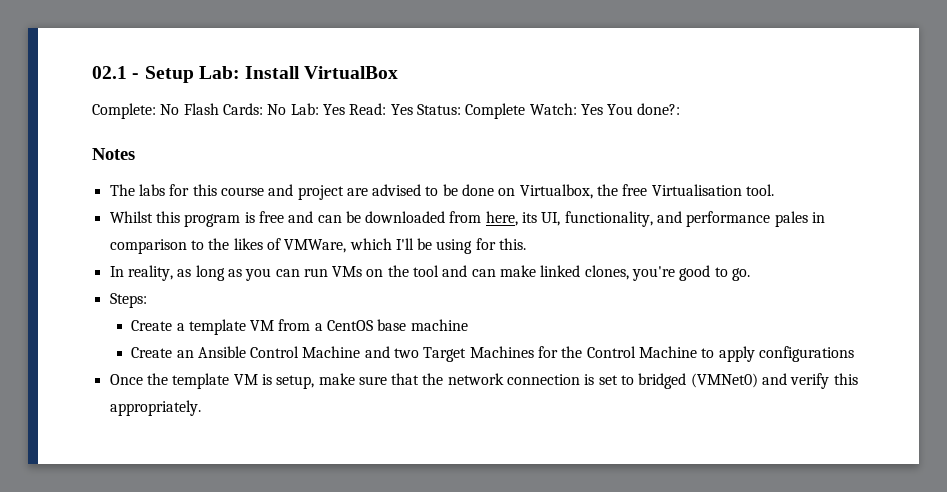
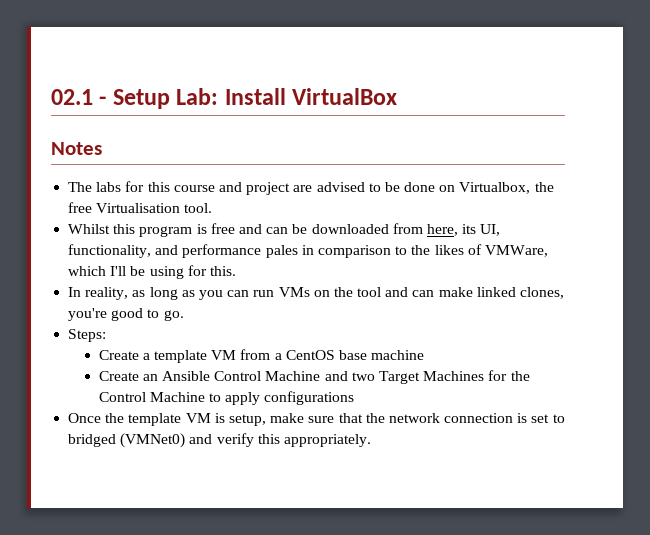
- Complete: No Flash Cards: No Lab: Yes Read: Yes Status: Complete Watch: Yes You done?:

